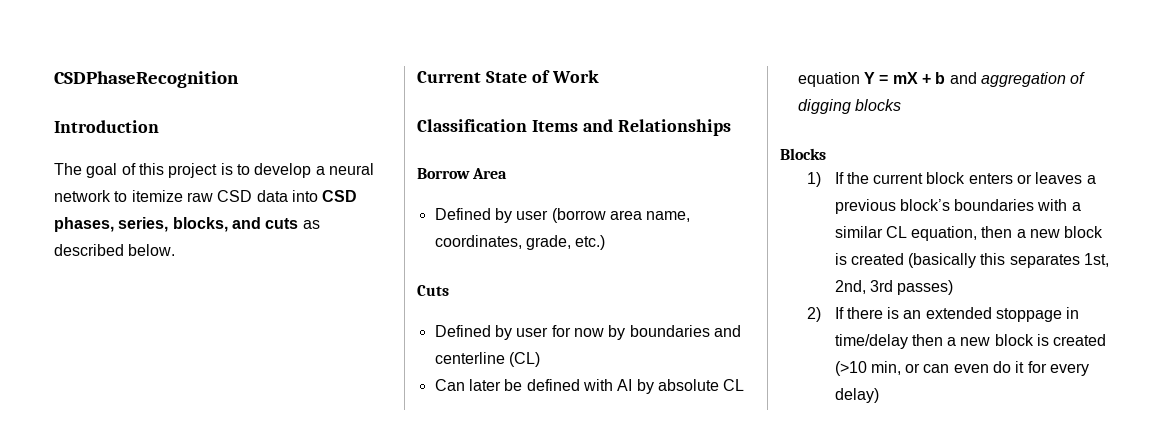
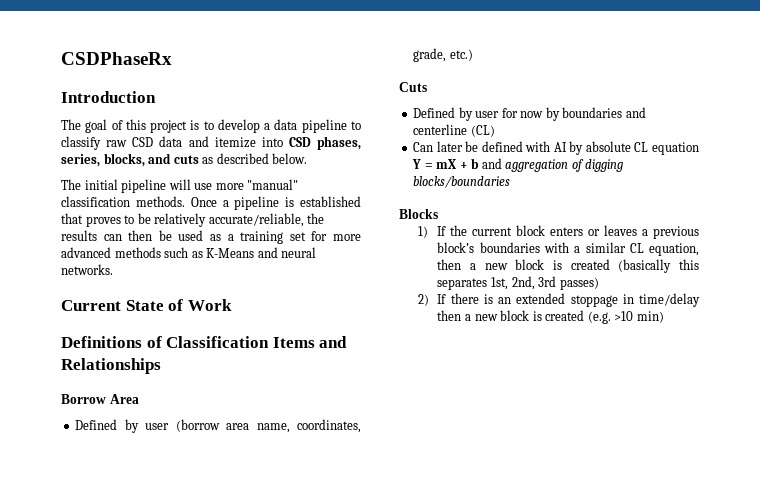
- CSDPhaseRecognition
+ CSDPhaseRx
- The goal of this project is to develop a neural network to itemize raw CSD data into CSD phases, series, blocks, and cuts as described below.
+ The goal of this project is to develop a data pipeline to classify raw CSD data and itemize into CSD phases, series, blocks, and cuts as described below.
+ The initial pipeline will use more "manual" classification methods. Once a pipeline is established that proves to be relatively accurate/reliable, the results can then be used as a training set for more advanced methods such as K-Means and neural networks.
- Classification Items and Relationships
+ Definitions of Classification Items and Relationships
- Can later be defined with AI by absolute CL equation Y = mX + b and aggregation of digging blocks
+ Can later be defined with AI by absolute CL equation Y = mX + b and aggregation of digging blocks/boundaries
- 2) If there is an extended stoppage in time/delay then a new block is created (>10 min, or can even do it for every delay)
+ 2) If there is an extended stoppage in time/delay then a new block is created (e.g. >10 min)

